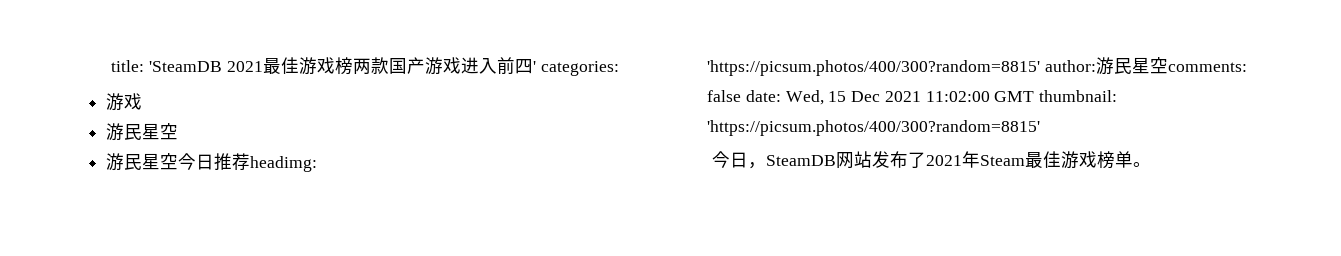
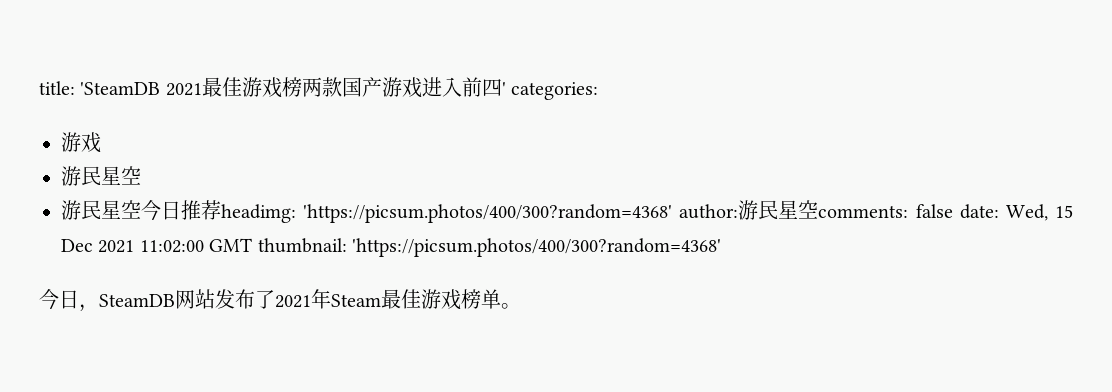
- 游民星空今日推荐headimg: 'https://picsum.photos/400/300?random=8815' author:游民星空comments: false date: Wed, 15 Dec 2021 11:02:00 GMT thumbnail: 'https://picsum.photos/400/300?random=8815'
+ 游民星空今日推荐headimg: 'https://picsum.photos/400/300?random=4368' author:游民星空comments: false date: Wed, 15 Dec 2021 11:02:00 GMT thumbnail: 'https://picsum.photos/400/300?random=4368'

